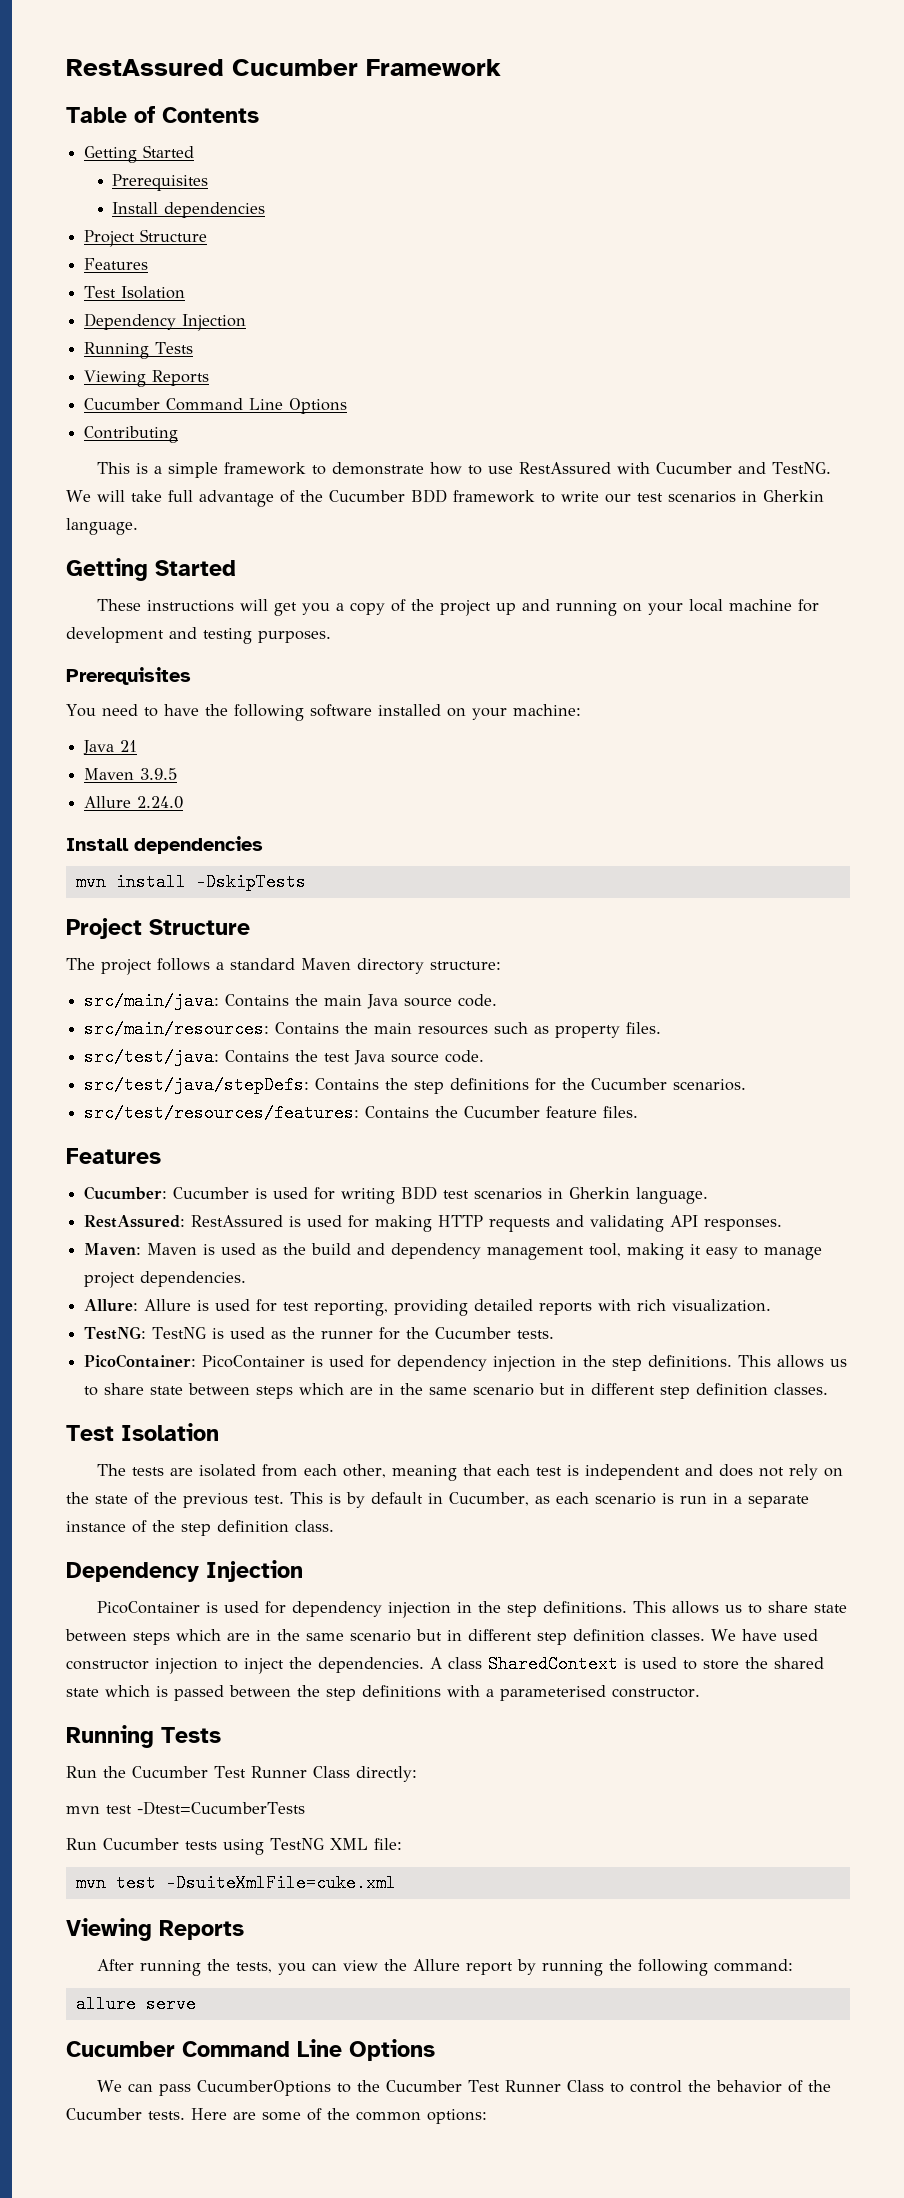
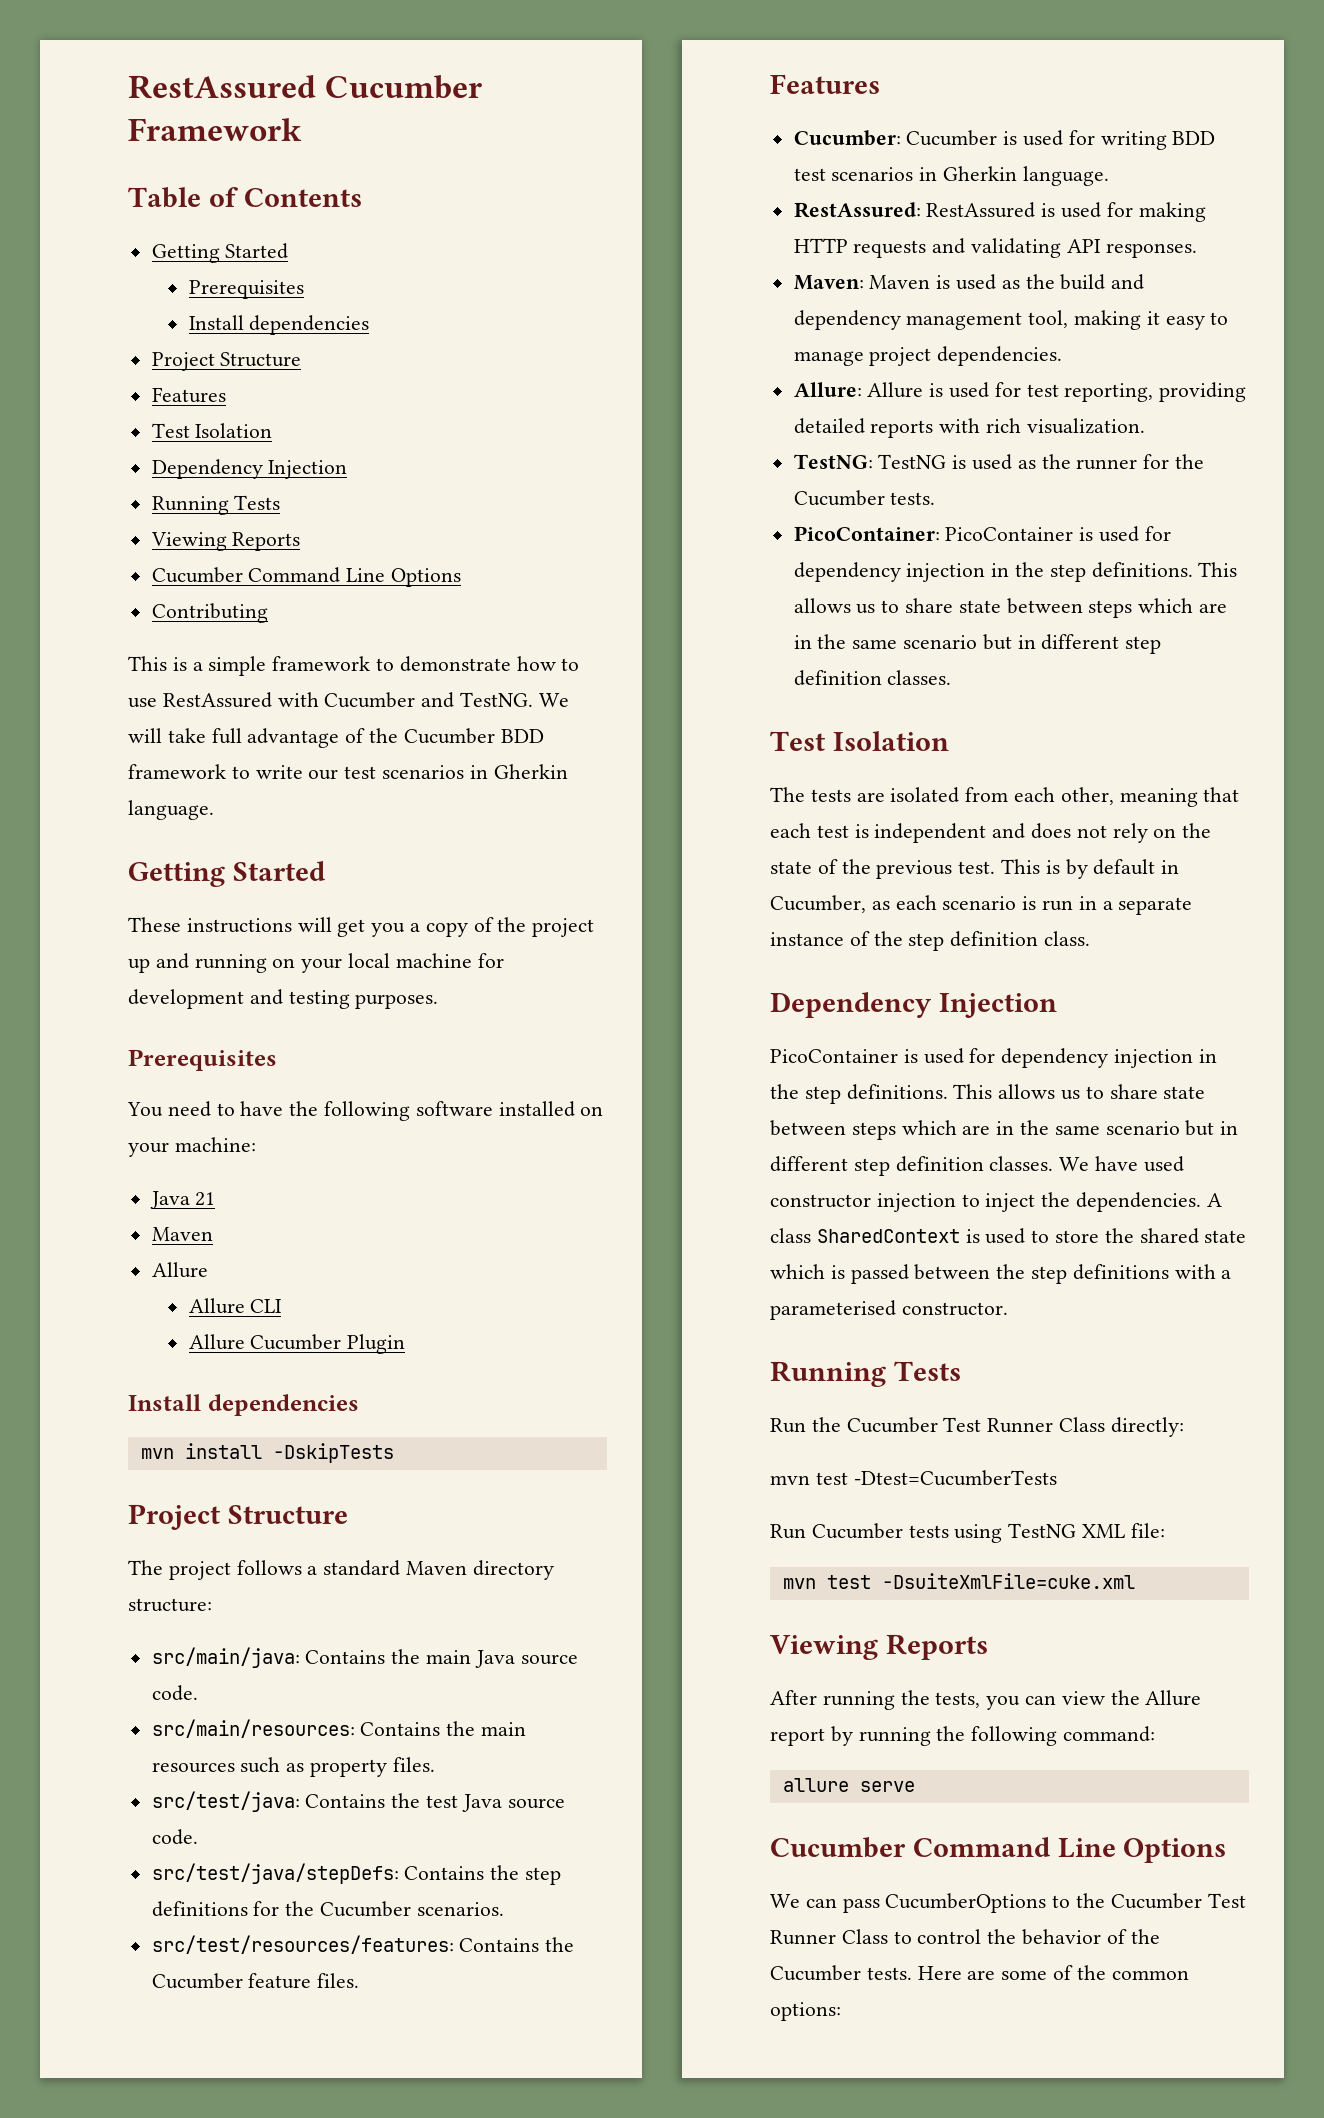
  Java 21
- Maven 3.9.5
- Allure 2.24.0
+ Maven
+ Allure
+ Allure CLI
+ Allure Cucumber Plugin

